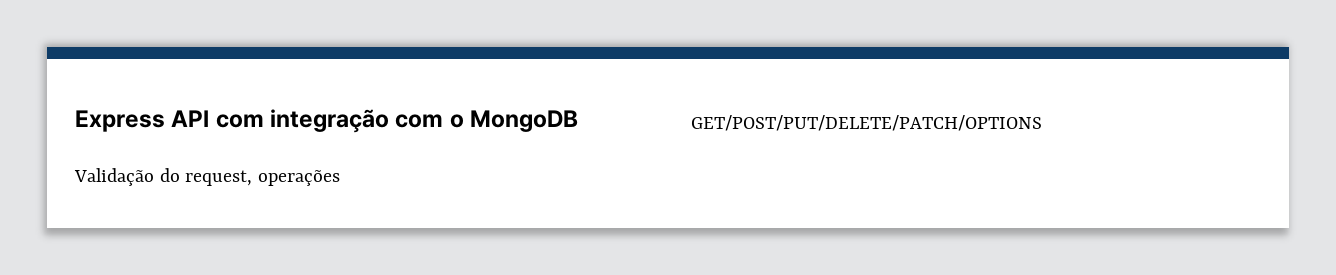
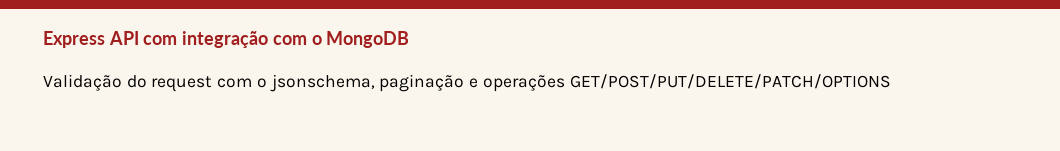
- Validação do request, operações GET/POST/PUT/DELETE/PATCH/OPTIONS
+ Validação do request com o jsonschema, paginação e operações GET/POST/PUT/DELETE/PATCH/OPTIONS

